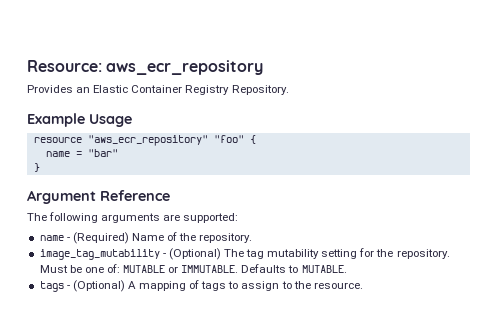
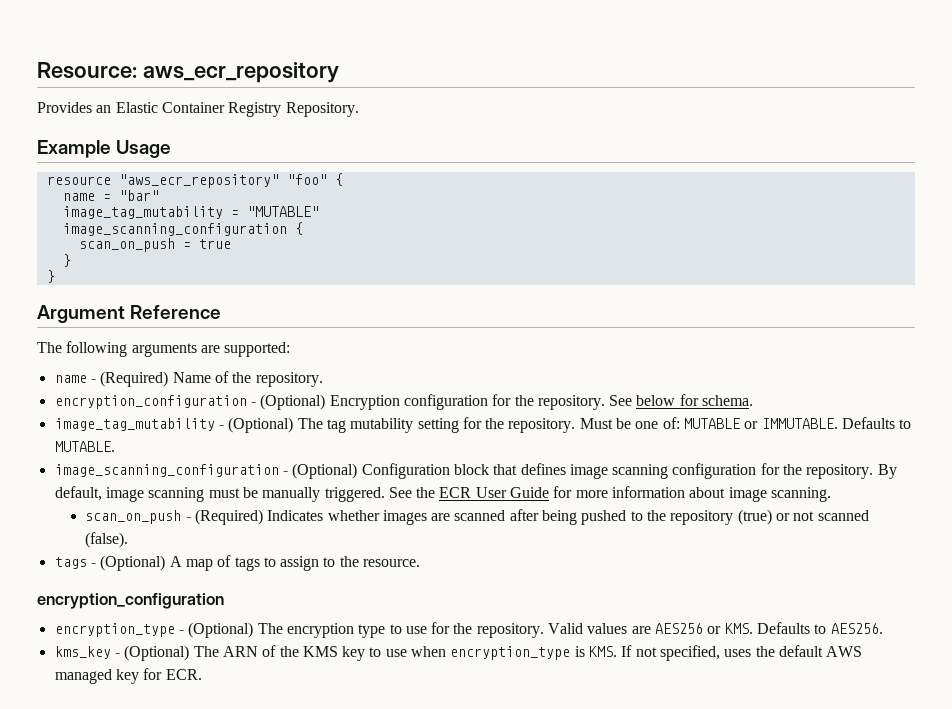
+ image_tag_mutability = "MUTABLE"
+ image_scanning_configuration {
+ scan_on_push = true
+ }
+ encryption_configuration - (Optional) Encryption configuration for the repository. See below for schema.
+ image_scanning_configuration - (Optional) Configuration block that defines image scanning configuration for the repository. By default, image scanning must be manually triggered. See the ECR User Guide for more information about image scanning.
+ scan_on_push - (Required) Indicates whether images are scanned after being pushed to the repository (true) or not scanned (false).
- tags - (Optional) A mapping of tags to assign to the resource.
+ tags - (Optional) A map of tags to assign to the resource.
+ encryption_configuration
+ encryption_type - (Optional) The encryption type to use for the repository. Valid values are AES256 or KMS. Defaults to AES256.
+ kms_key - (Optional) The ARN of the KMS key to use when encryption_type is KMS. If not specified, uses the default AWS managed key for ECR.

